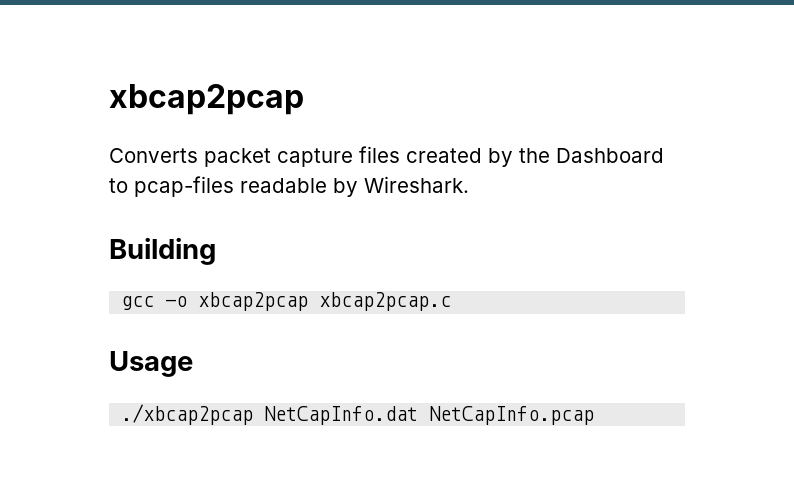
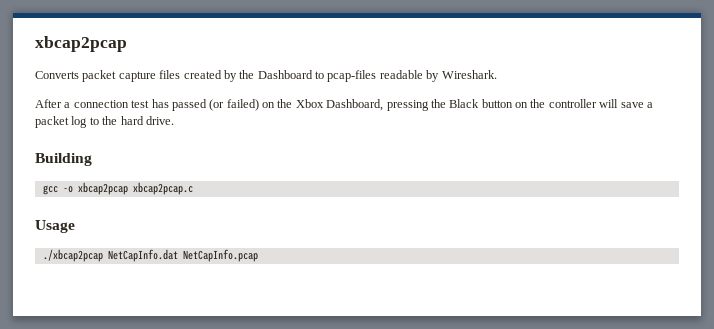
+ After a connection test has passed (or failed) on the Xbox Dashboard, pressing the Black button on the controller will save a packet log to the hard drive.

